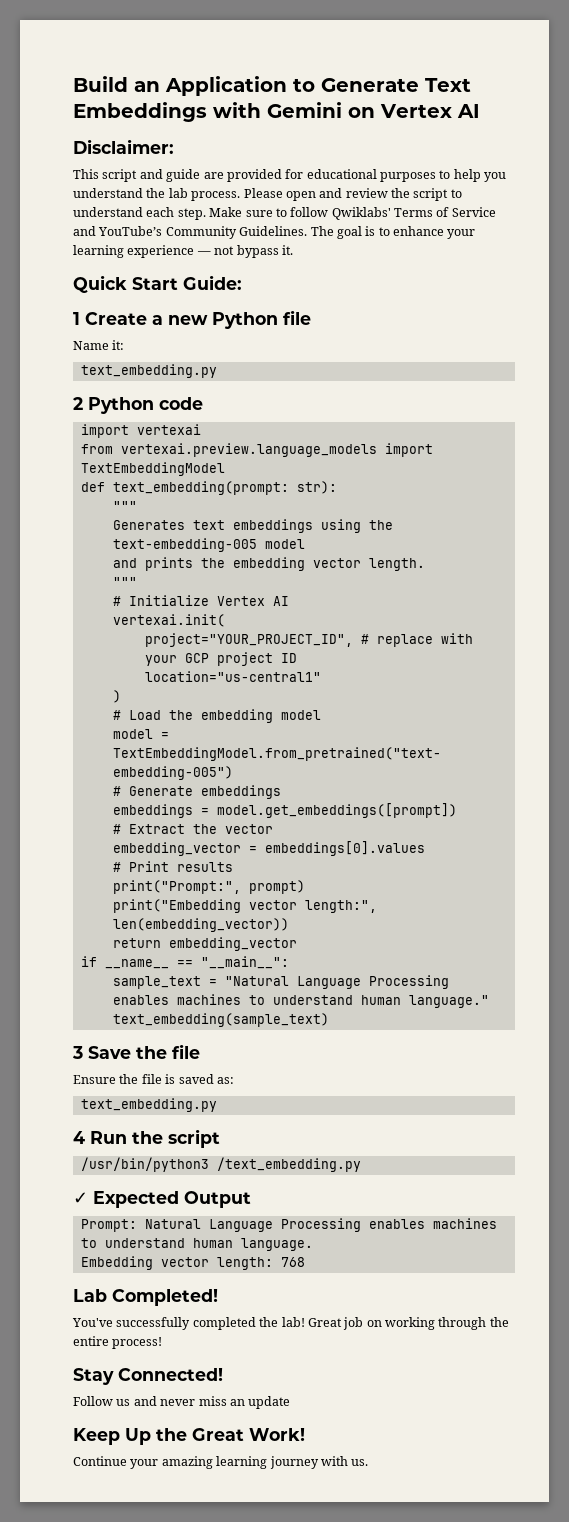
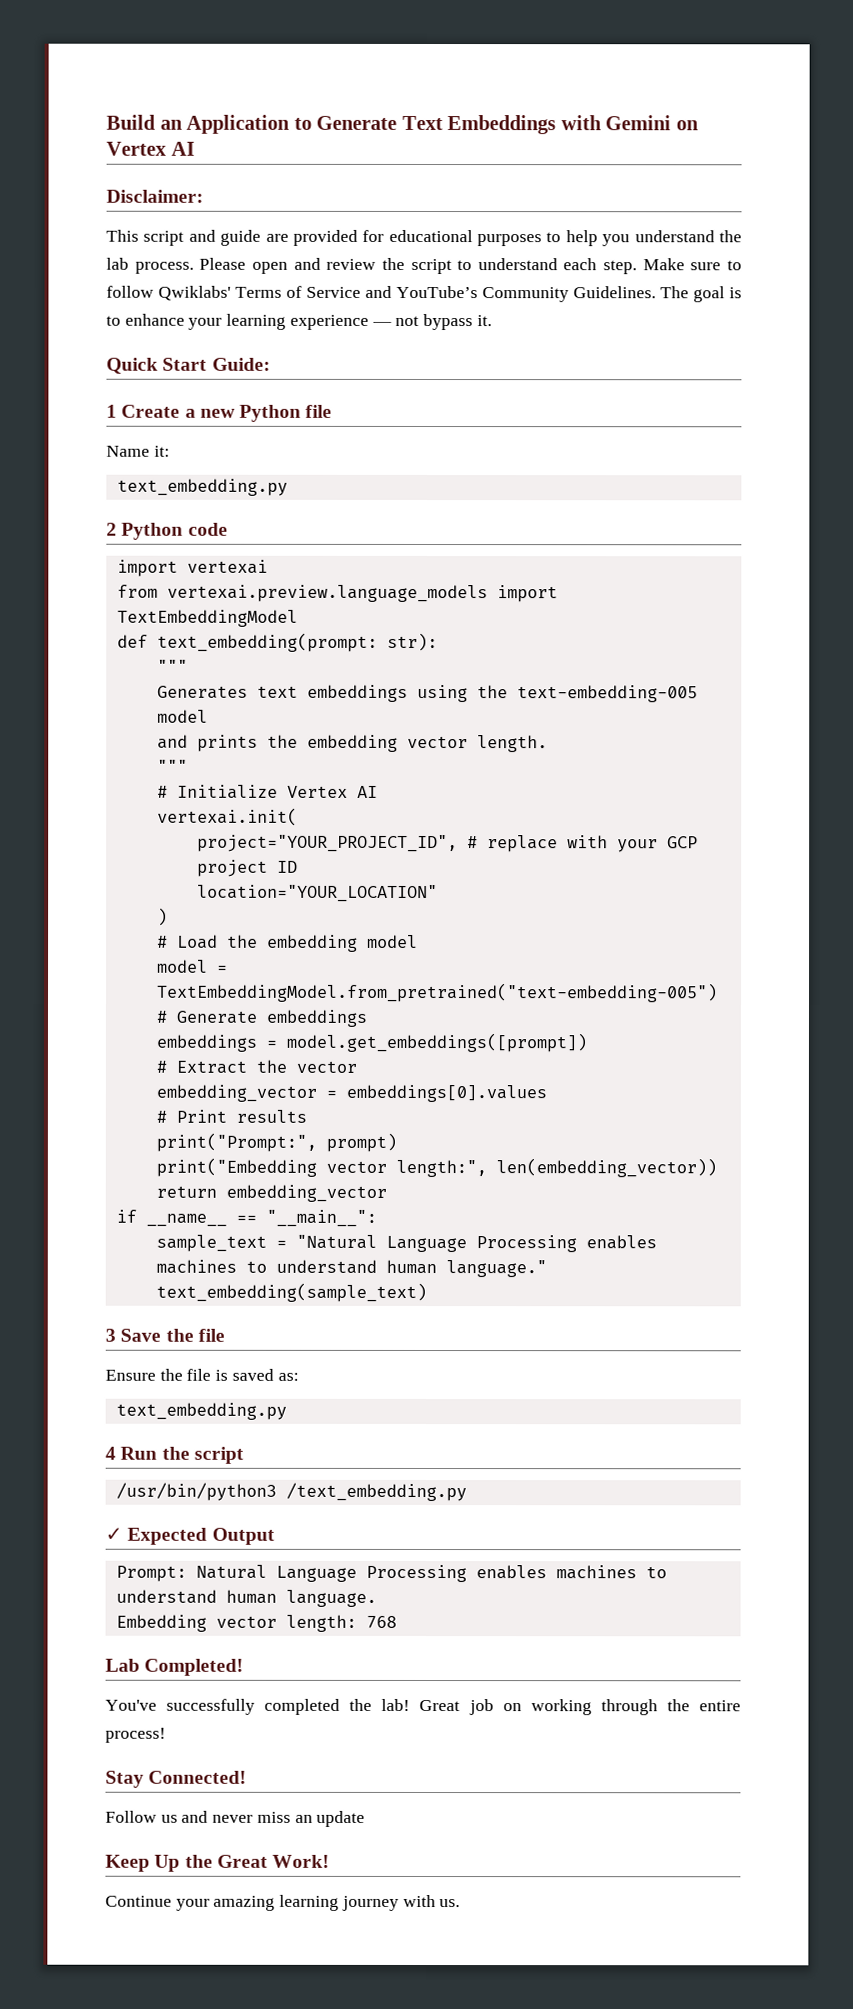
- location="us-central1"
+ location="YOUR_LOCATION"

